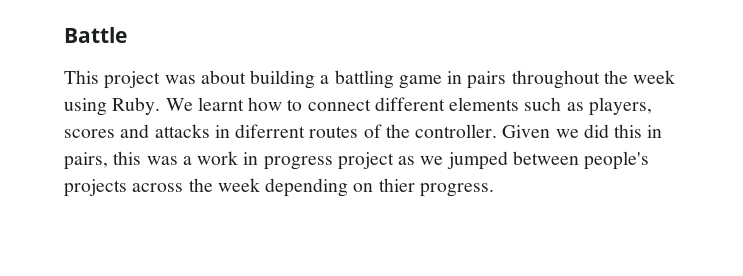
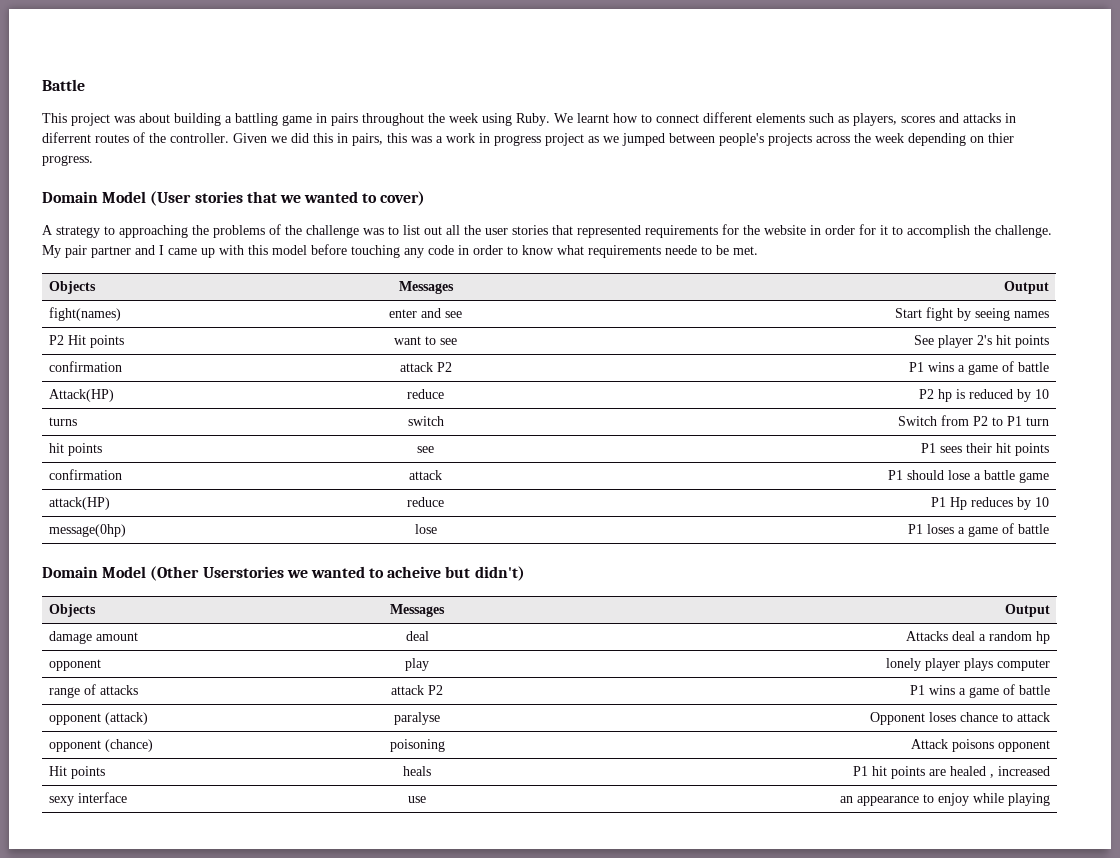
+ Domain Model (User stories that we wanted to cover)
+ A strategy to approaching the problems of the challenge was to list out all the user stories that represented requirements for the website in order for it to accomplish the challenge. My pair partner and I came up with this model before touching any code in order to know what requirements neede to be met.
+ Objects | Messages | Output
+ fight(names) | enter and see | Start fight by seeing names
+ P2 Hit points | want to see | See player 2's hit points
+ confirmation | attack P2 | P1 wins a game of battle
+ Attack(HP) | reduce | P2 hp is reduced by 10
+ turns | switch | Switch from P2 to P1 turn
+ hit points | see | P1 sees their hit points
+ confirmation | attack | P1 should lose a battle game
+ attack(HP) | reduce | P1 Hp reduces by 10
+ message(0hp) | lose | P1 loses a game of battle
+ Domain Model (Other Userstories we wanted to acheive but didn't)
+ Objects | Messages | Output
+ damage amount | deal | Attacks deal a random hp
+ opponent | play | lonely player plays computer
+ range of attacks | attack P2 | P1 wins a game of battle
+ opponent (attack) | paralyse | Opponent loses chance to attack
+ opponent (chance) | poisoning | Attack poisons opponent
+ Hit points | heals | P1 hit points are healed , increased
+ sexy interface | use | an appearance to enjoy while playing

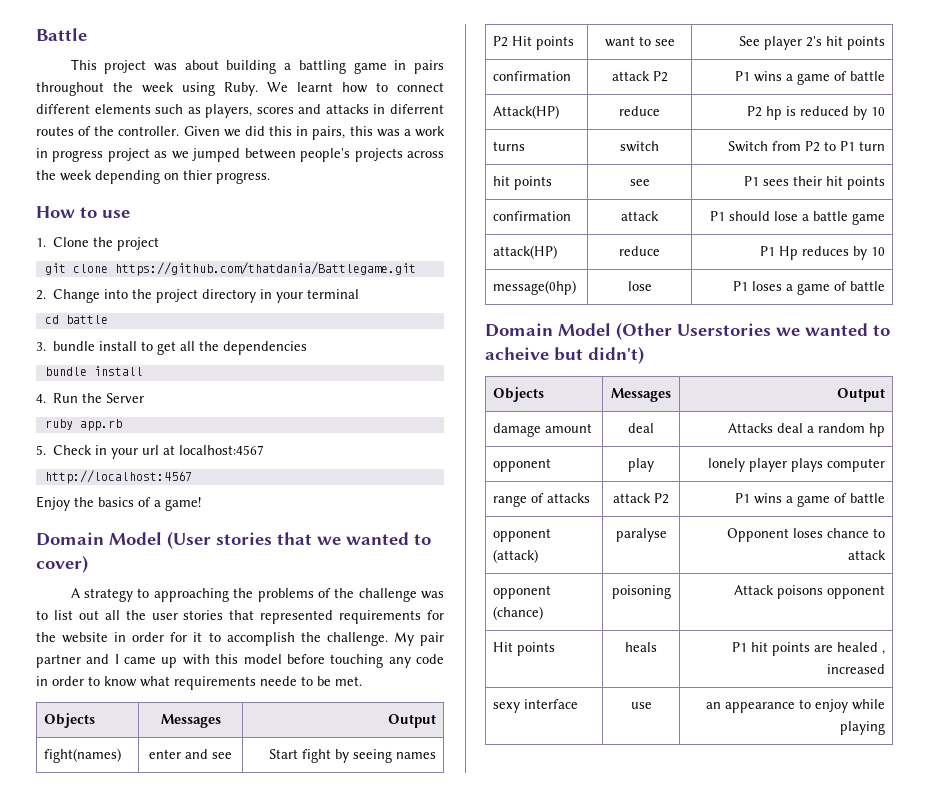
+ How to use
+ 1. Clone the project
+ git clone https://github.com/thatdania/Battlegame.git
+ 2. Change into the project directory in your terminal
+ cd battle
+ 3. bundle install to get all the dependencies
+ bundle install
+ 4. Run the Server
+ ruby app.rb
+ 5. Check in your url at localhost:4567
+ http://localhost:4567
+ Enjoy the basics of a game!

